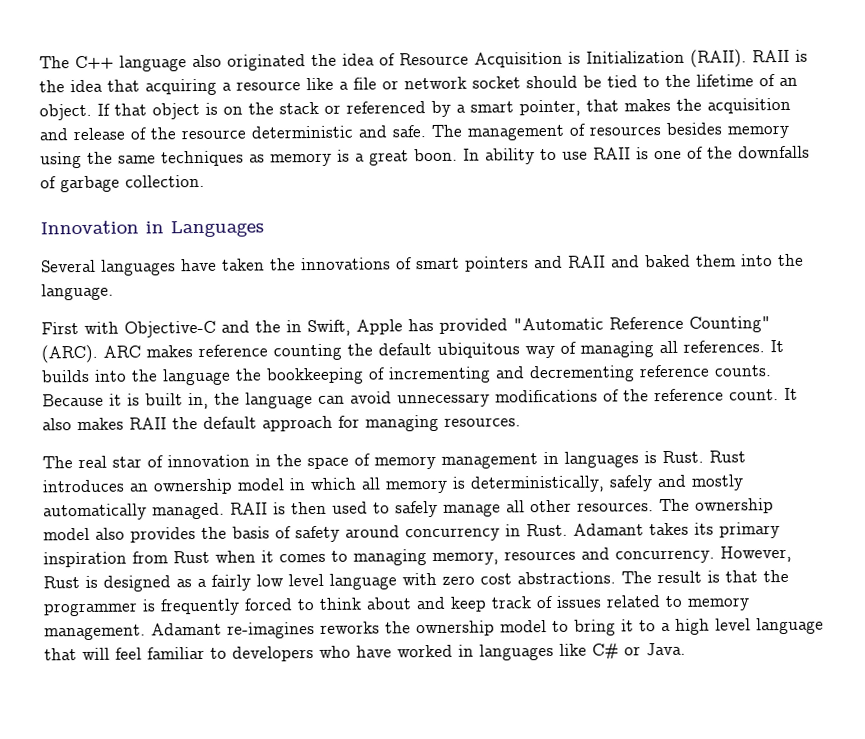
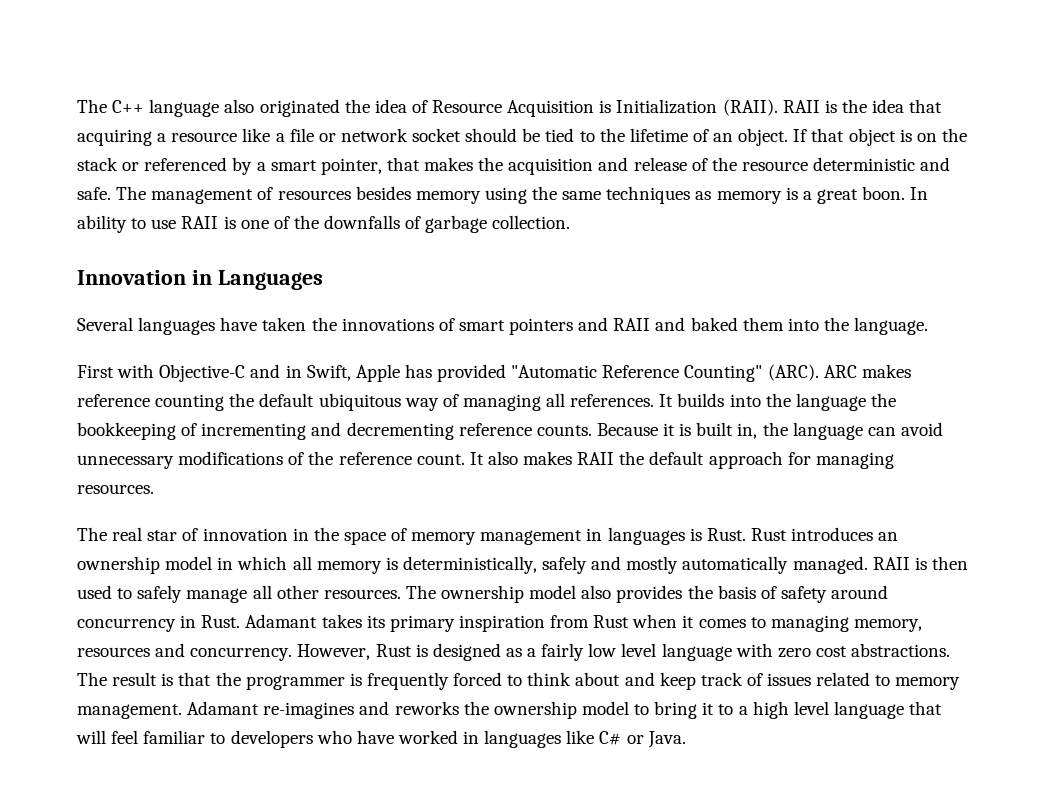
- First with Objective-C and the in Swift, Apple has provided "Automatic Reference Counting" (ARC).
+ First with Objective-C and in Swift, Apple has provided "Automatic Reference Counting" (ARC).
- Adamant re-imagines reworks the ownership model to bring it to a high level language that will feel familiar to developers who have worked in languages like C# or Java.
+ Adamant re-imagines and reworks the ownership model to bring it to a high level language that will feel familiar to developers who have worked in languages like C# or Java.

